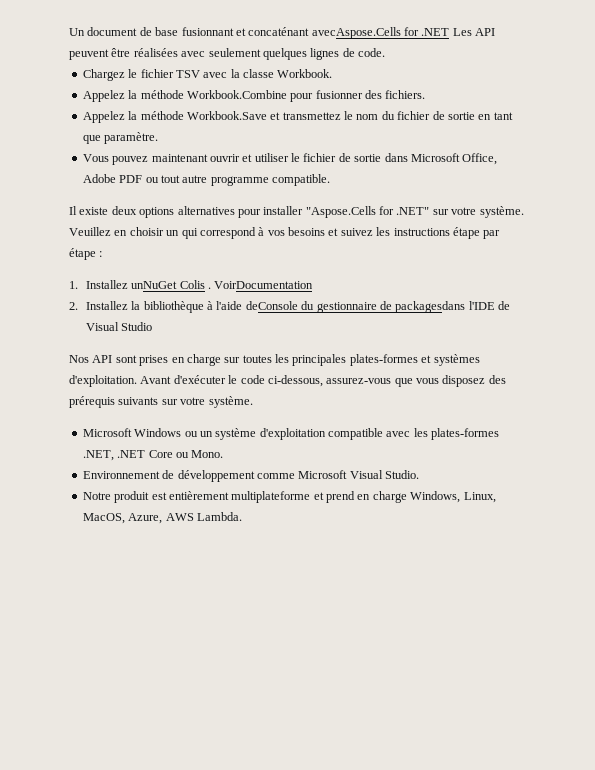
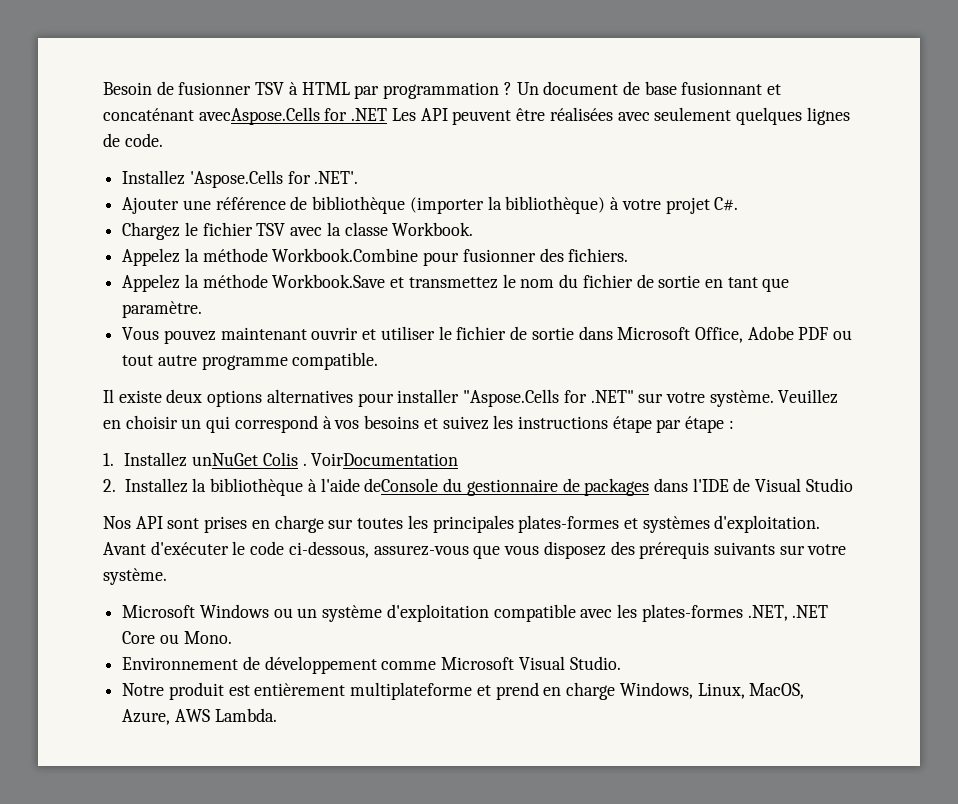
+ Besoin de fusionner TSV à HTML par programmation ?
+ Installez 'Aspose.Cells for .NET'.
+ Ajouter une référence de bibliothèque (importer la bibliothèque) à votre projet C#.
- 2. Installez la bibliothèque à l'aide deConsole du gestionnaire de packagesdans l'IDE de Visual Studio
+ 2. Installez la bibliothèque à l'aide deConsole du gestionnaire de packages dans l'IDE de Visual Studio

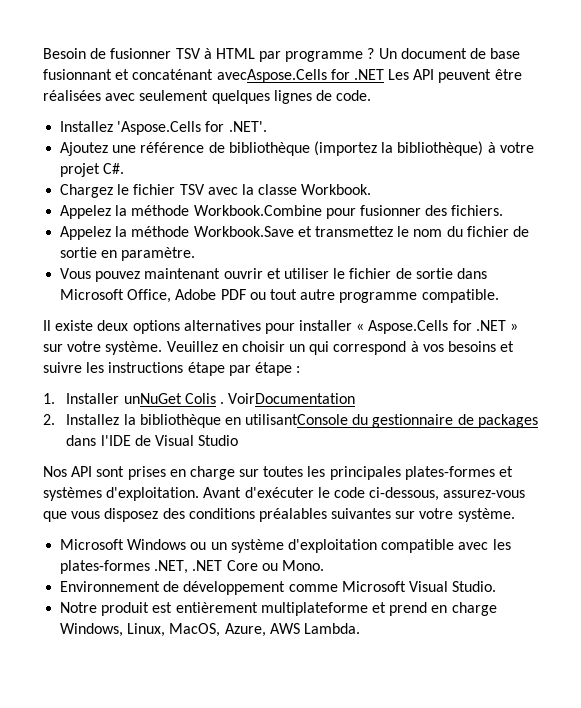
- Besoin de fusionner TSV à HTML par programmation ?
+ Besoin de fusionner TSV à HTML par programme ?
- Ajouter une référence de bibliothèque (importer la bibliothèque) à votre projet C#.
+ Ajoutez une référence de bibliothèque (importez la bibliothèque) à votre projet C#.
- Appelez la méthode Workbook.Save et transmettez le nom du fichier de sortie en tant que paramètre.
+ Appelez la méthode Workbook.Save et transmettez le nom du fichier de sortie en paramètre.
- Il existe deux options alternatives pour installer "Aspose.Cells for .NET" sur votre système.
+ Il existe deux options alternatives pour installer « Aspose.Cells for .NET » sur votre système.
- Veuillez en choisir un qui correspond à vos besoins et suivez les instructions étape par étape :
+ Veuillez en choisir un qui correspond à vos besoins et suivre les instructions étape par étape :
- 1. Installez unNuGet Colis .
+ 1. Installer unNuGet Colis .
- 2. Installez la bibliothèque à l'aide deConsole du gestionnaire de packages dans l'IDE de Visual Studio
+ 2. Installez la bibliothèque en utilisantConsole du gestionnaire de packages dans l'IDE de Visual Studio
- Avant d'exécuter le code ci-dessous, assurez-vous que vous disposez des prérequis suivants sur votre système.
+ Avant d'exécuter le code ci-dessous, assurez-vous que vous disposez des conditions préalables suivantes sur votre système.

